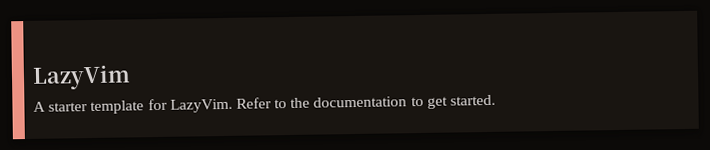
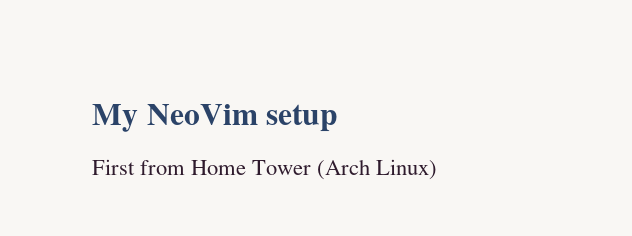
- LazyVim
- A starter template for LazyVim. Refer to the documentation to get started.
+ My NeoVim setup
+ First from Home Tower (Arch Linux)

